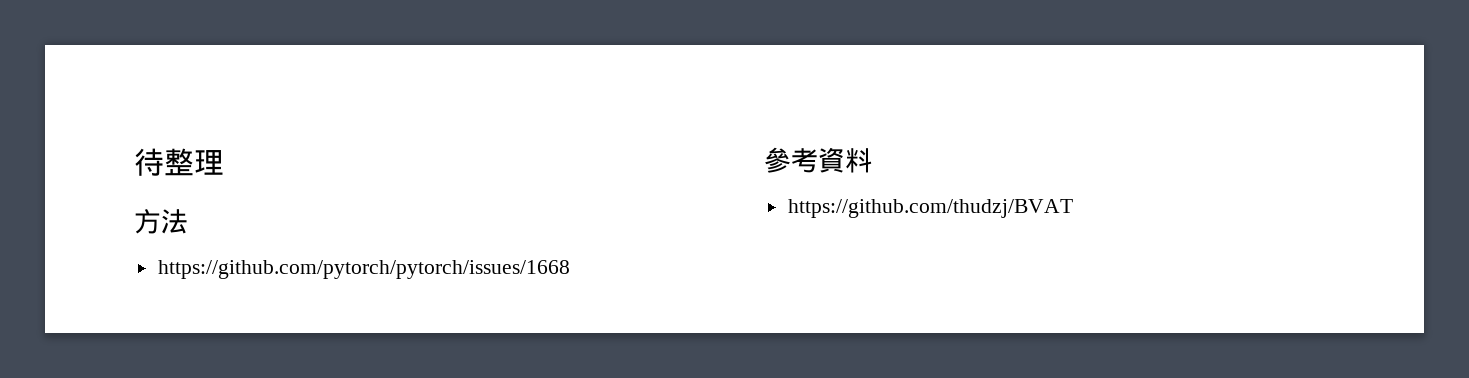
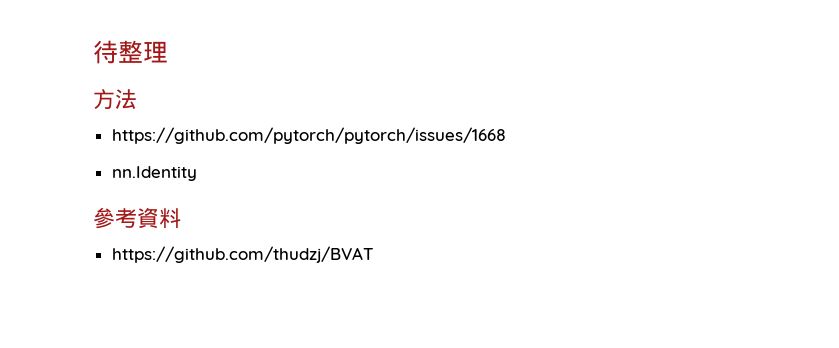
+ nn.Identity

